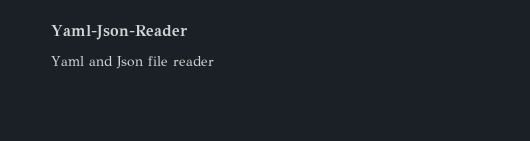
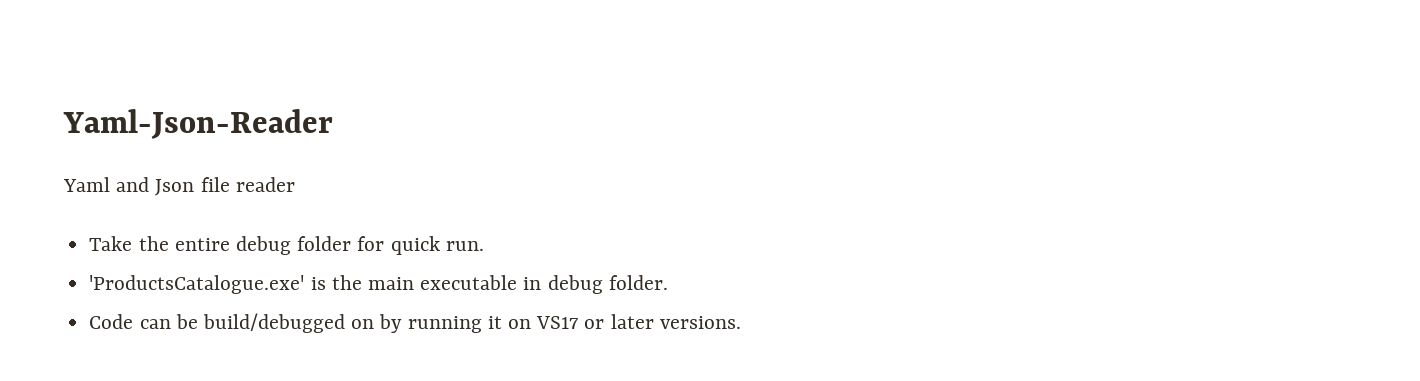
+ Take the entire debug folder for quick run.
+ 'ProductsCatalogue.exe' is the main executable in debug folder.
+ Code can be build/debugged on by running it on VS17 or later versions.

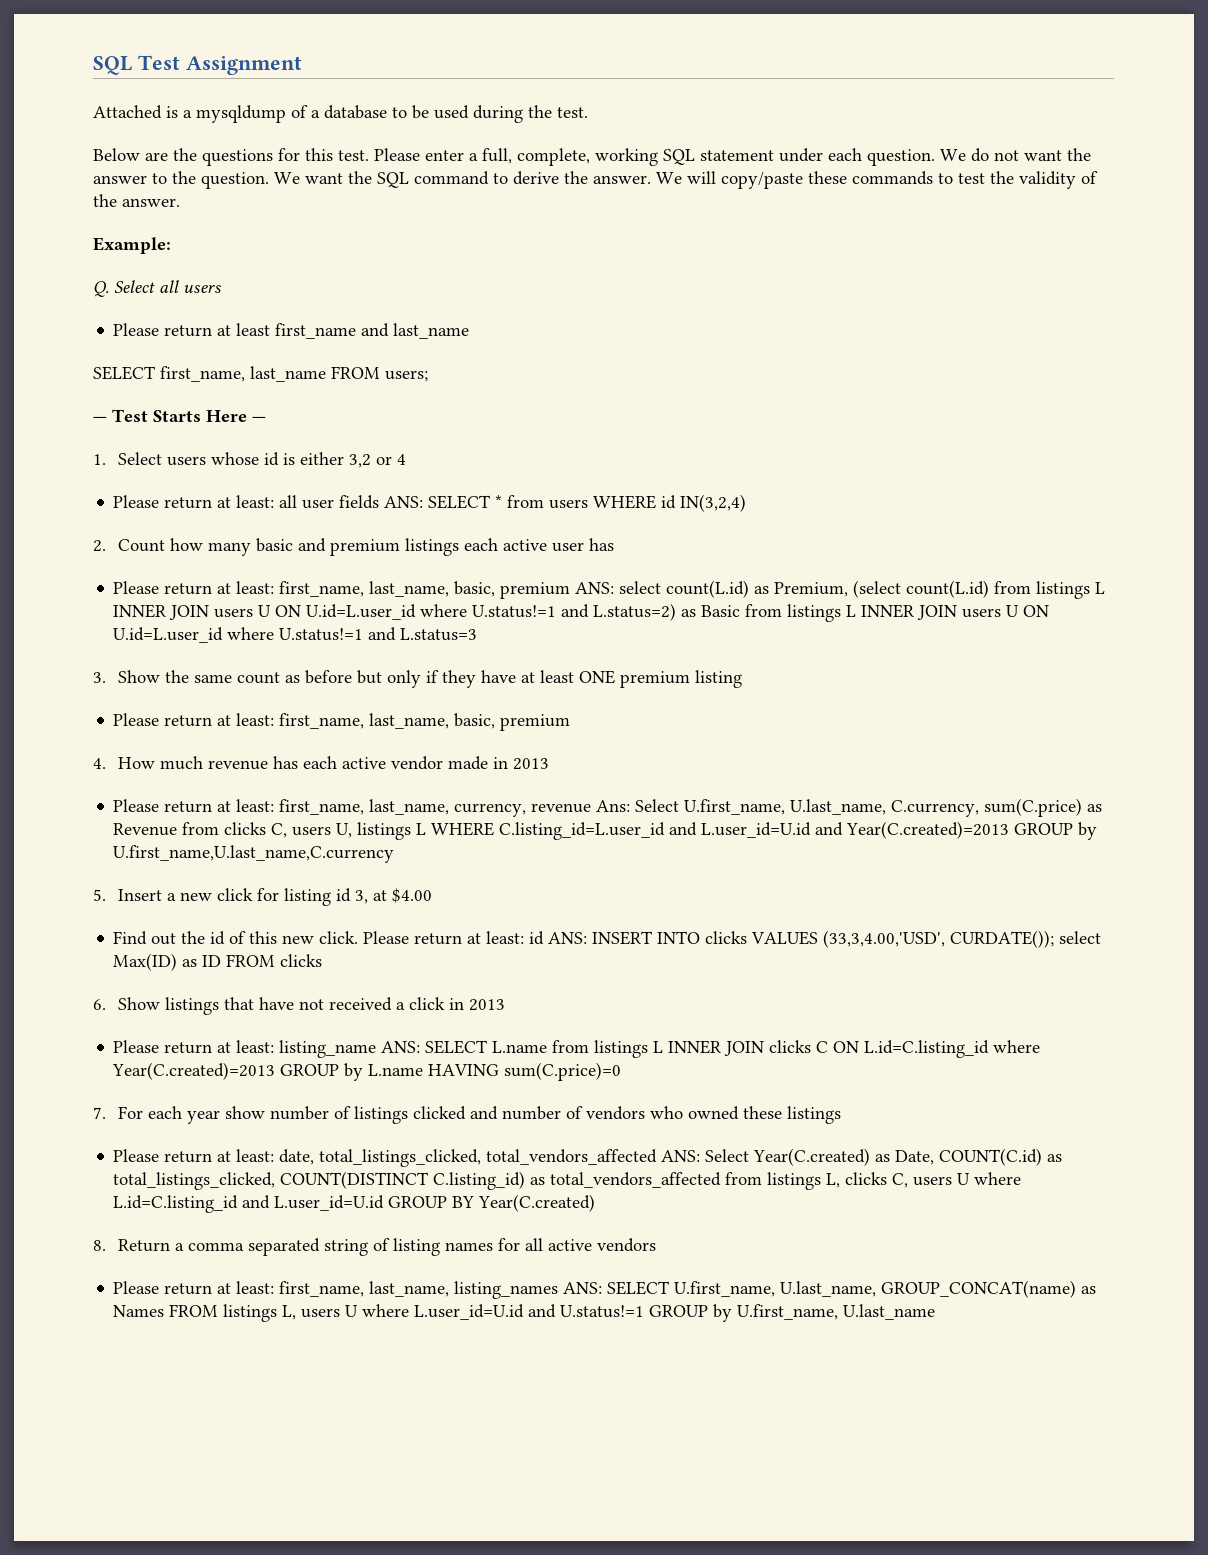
- Yaml-Json-Reader
- Yaml and Json file reader
- Take the entire debug folder for quick run.
- 'ProductsCatalogue.exe' is the main executable in debug folder.
- Code can be build/debugged on by running it on VS17 or later versions.
+ SQL Test Assignment
+ Attached is a mysqldump of a database to be used during the test.
+ Below are the questions for this test. Please enter a full, complete, working SQL statement under each question. We do not want the answer to the question. We want the SQL command to derive the answer. We will copy/paste these commands to test the validity of the answer.
+ Example:
+ Q. Select all users
+ Please return at least first_name and last_name
+ SELECT first_name, last_name FROM users;
+ — Test Starts Here —
+ 1. Select users whose id is either 3,2 or 4
+ Please return at least: all user fields ANS: SELECT * from users WHERE id IN(3,2,4)
+ 2. Count how many basic and premium listings each active user has
+ Please return at least: first_name, last_name, basic, premium ANS: select count(L.id) as Premium, (select count(L.id) from listings L INNER JOIN users U ON U.id=L.user_id where U.status!=1 and L.status=2) as Basic from listings L INNER JOIN users U ON U.id=L.user_id where U.status!=1 and L.status=3
+ 3. Show the same count as before but only if they have at least ONE premium listing
+ Please return at least: first_name, last_name, basic, premium
+ 4. How much revenue has each active vendor made in 2013
+ Please return at least: first_name, last_name, currency, revenue Ans: Select U.first_name, U.last_name, C.currency, sum(C.price) as Revenue from clicks C, users U, listings L WHERE C.listing_id=L.user_id and L.user_id=U.id and Year(C.created)=2013 GROUP by U.first_name,U.last_name,C.currency
+ 5. Insert a new click for listing id 3, at $4.00
+ Find out the id of this new click. Please return at least: id ANS: INSERT INTO clicks VALUES (33,3,4.00,'USD', CURDATE()); select Max(ID) as ID FROM clicks
+ 6. Show listings that have not received a click in 2013
+ Please return at least: listing_name ANS: SELECT L.name from listings L INNER JOIN clicks C ON L.id=C.listing_id where Year(C.created)=2013 GROUP by L.name HAVING sum(C.price)=0
+ 7. For each year show number of listings clicked and number of vendors who owned these listings
+ Please return at least: date, total_listings_clicked, total_vendors_affected ANS: Select Year(C.created) as Date, COUNT(C.id) as total_listings_clicked, COUNT(DISTINCT C.listing_id) as total_vendors_affected from listings L, clicks C, users U where L.id=C.listing_id and L.user_id=U.id GROUP BY Year(C.created)
+ 8. Return a comma separated string of listing names for all active vendors
+ Please return at least: first_name, last_name, listing_names ANS: SELECT U.first_name, U.last_name, GROUP_CONCAT(name) as Names FROM listings L, users U where L.user_id=U.id and U.status!=1 GROUP by U.first_name, U.last_name

